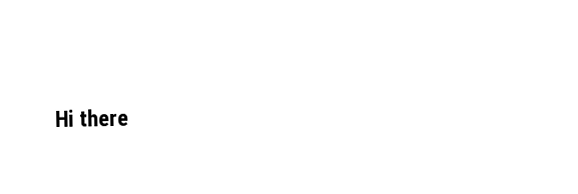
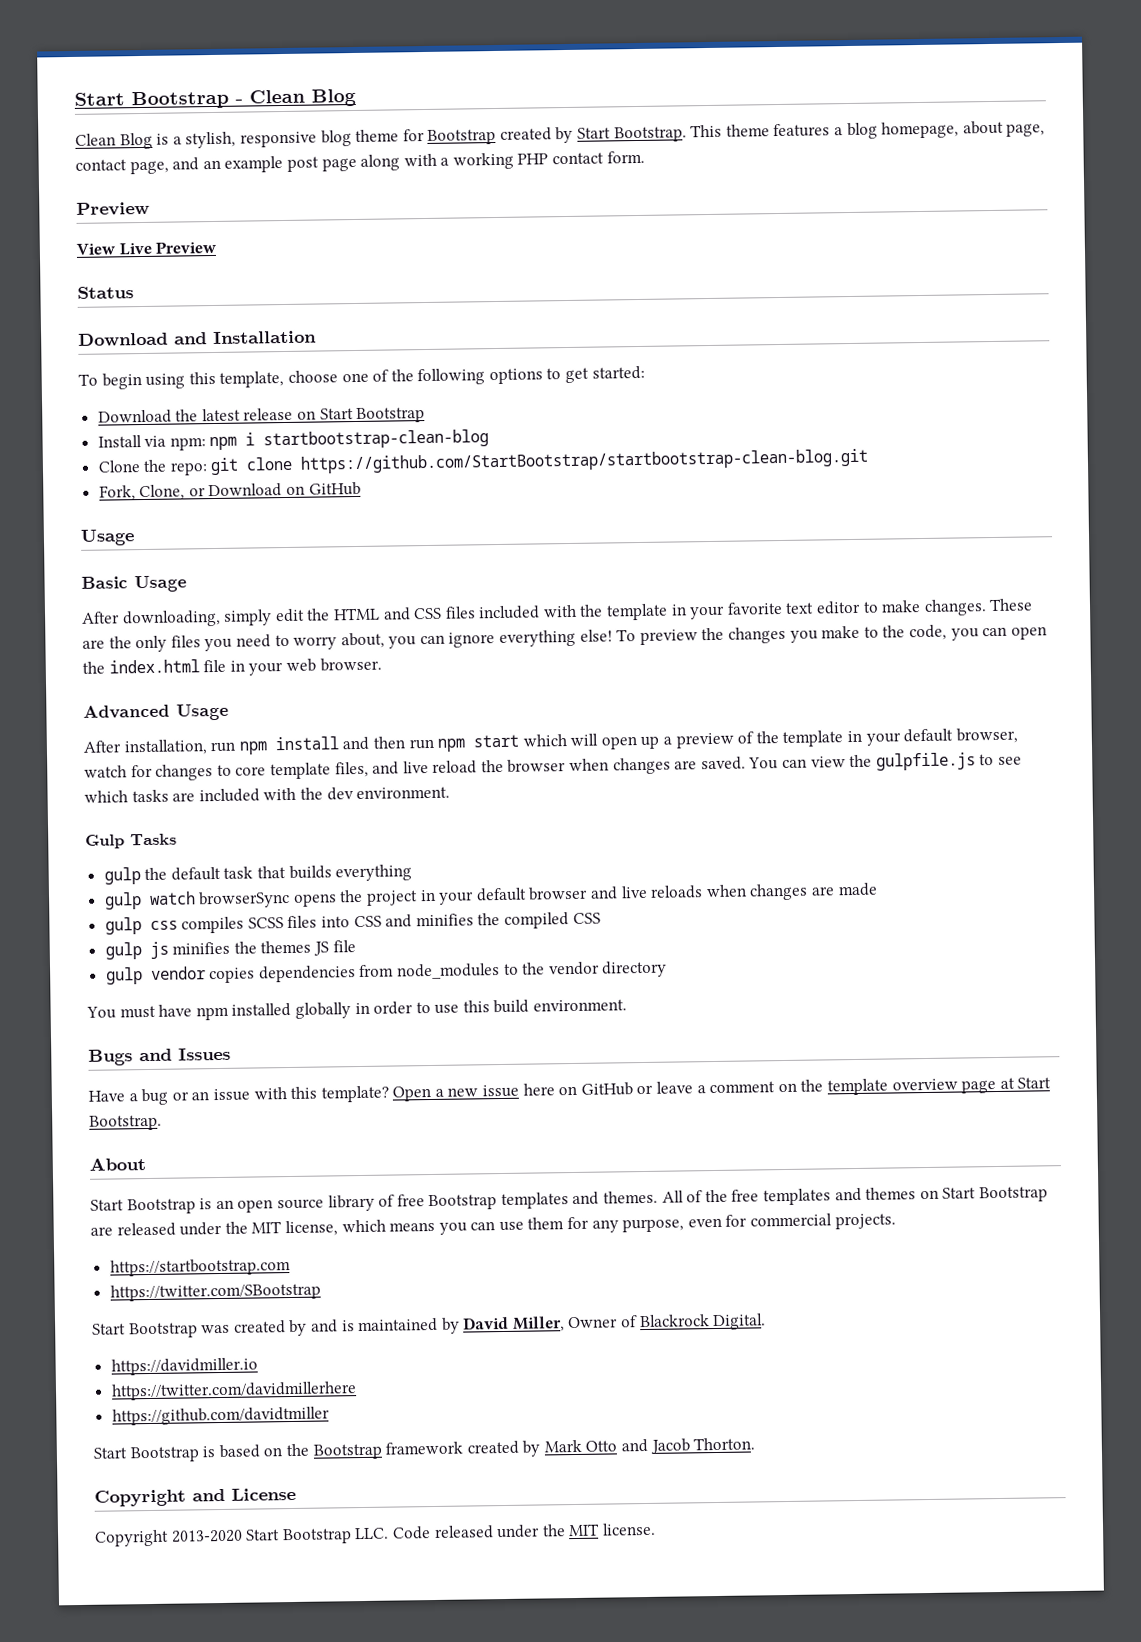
- Hi there
+ Start Bootstrap - Clean Blog
+ Clean Blog is a stylish, responsive blog theme for Bootstrap created by Start Bootstrap. This theme features a blog homepage, about page, contact page, and an example post page along with a working PHP contact form.
+ Preview
+ View Live Preview
+ Status
+ Download and Installation
+ To begin using this template, choose one of the following options to get started:
+ Download the latest release on Start Bootstrap
+ Install via npm: npm i startbootstrap-clean-blog
+ Clone the repo: git clone https://github.com/StartBootstrap/startbootstrap-clean-blog.git
+ Fork, Clone, or Download on GitHub
+ Usage
+ Basic Usage
+ After downloading, simply edit the HTML and CSS files included with the template in your favorite text editor to make changes. These are the only files you need to worry about, you can ignore everything else! To preview the changes you make to the code, you can open the index.html file in your web browser.
+ Advanced Usage
+ After installation, run npm install and then run npm start which will open up a preview of the template in your default browser, watch for changes to core template files, and live reload the browser when changes are saved. You can view the gulpfile.js to see which tasks are included with the dev environment.
+ Gulp Tasks
+ gulp the default task that builds everything
+ gulp watch browserSync opens the project in your default browser and live reloads when changes are made
+ gulp css compiles SCSS files into CSS and minifies the compiled CSS
+ gulp js minifies the themes JS file
+ gulp vendor copies dependencies from node_modules to the vendor directory
+ You must have npm installed globally in order to use this build environment.
+ Bugs and Issues
+ Have a bug or an issue with this template? Open a new issue here on GitHub or leave a comment on the template overview page at Start Bootstrap.
+ About
+ Start Bootstrap is an open source library of free Bootstrap templates and themes. All of the free templates and themes on Start Bootstrap are released under the MIT license, which means you can use them for any purpose, even for commercial projects.
+ https://startbootstrap.com
+ https://twitter.com/SBootstrap
+ Start Bootstrap was created by and is maintained by David Miller, Owner of Blackrock Digital.
+ https://davidmiller.io
+ https://twitter.com/davidmillerhere
+ https://github.com/davidtmiller
+ Start Bootstrap is based on the Bootstrap framework created by Mark Otto and Jacob Thorton.
+ Copyright and License
+ Copyright 2013-2020 Start Bootstrap LLC. Code released under the MIT license.

